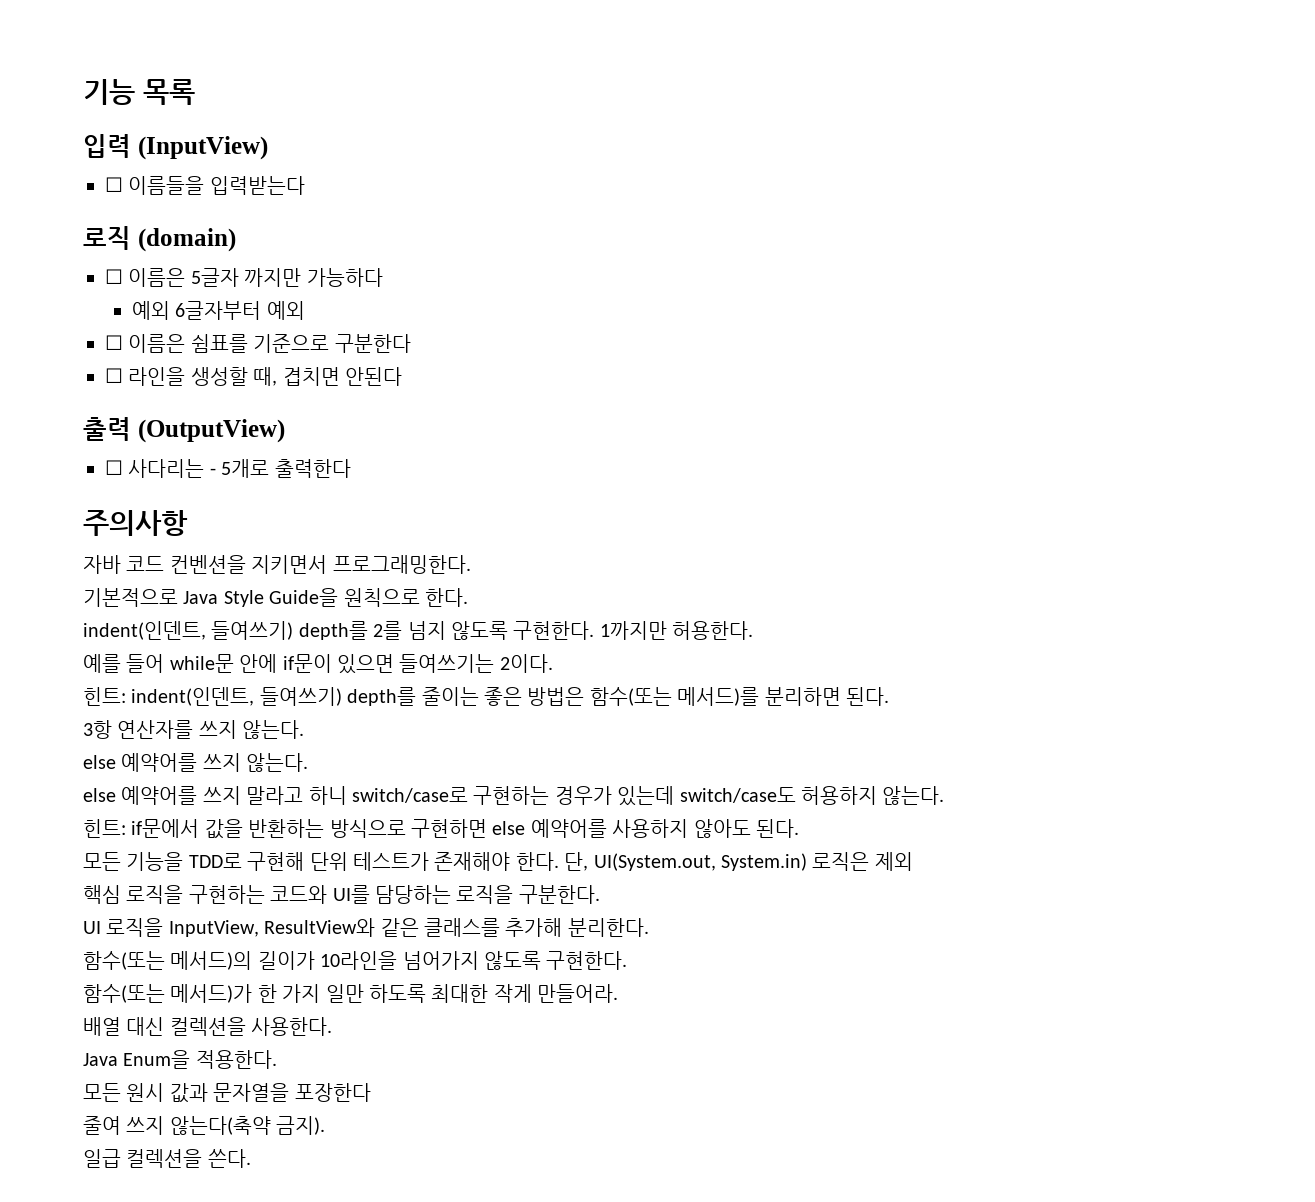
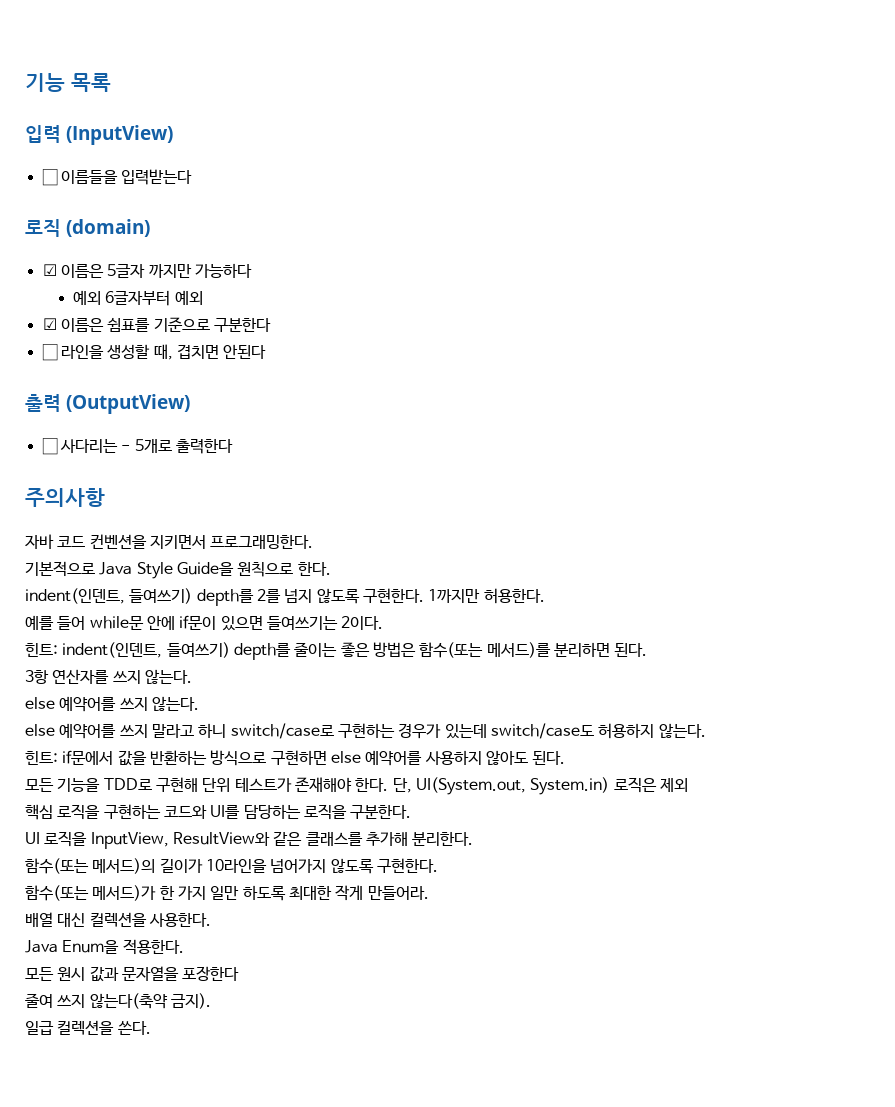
- ☐ 이름은 5글자 까지만 가능하다
+ ☑ 이름은 5글자 까지만 가능하다
- ☐ 이름은 쉼표를 기준으로 구분한다
+ ☑ 이름은 쉼표를 기준으로 구분한다

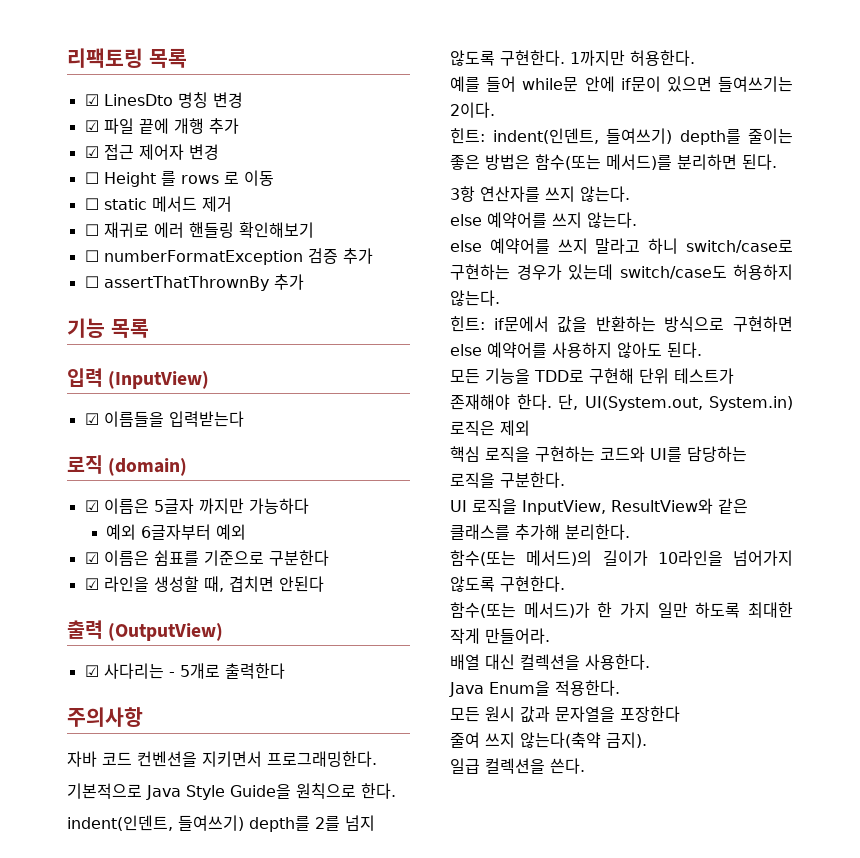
+ 리팩토링 목록
+ ☑ LinesDto 명칭 변경
+ ☑ 파일 끝에 개행 추가
+ ☑ 접근 제어자 변경
+ ☐ Height 를 rows 로 이동
+ ☐ static 메서드 제거
+ ☐ 재귀로 에러 핸들링 확인해보기
+ ☐ numberFormatException 검증 추가
+ ☐ assertThatThrownBy 추가
- ☐ 이름들을 입력받는다
+ ☑ 이름들을 입력받는다
- ☐ 라인을 생성할 때, 겹치면 안된다
+ ☑ 라인을 생성할 때, 겹치면 안된다
- ☐ 사다리는 - 5개로 출력한다
+ ☑ 사다리는 - 5개로 출력한다

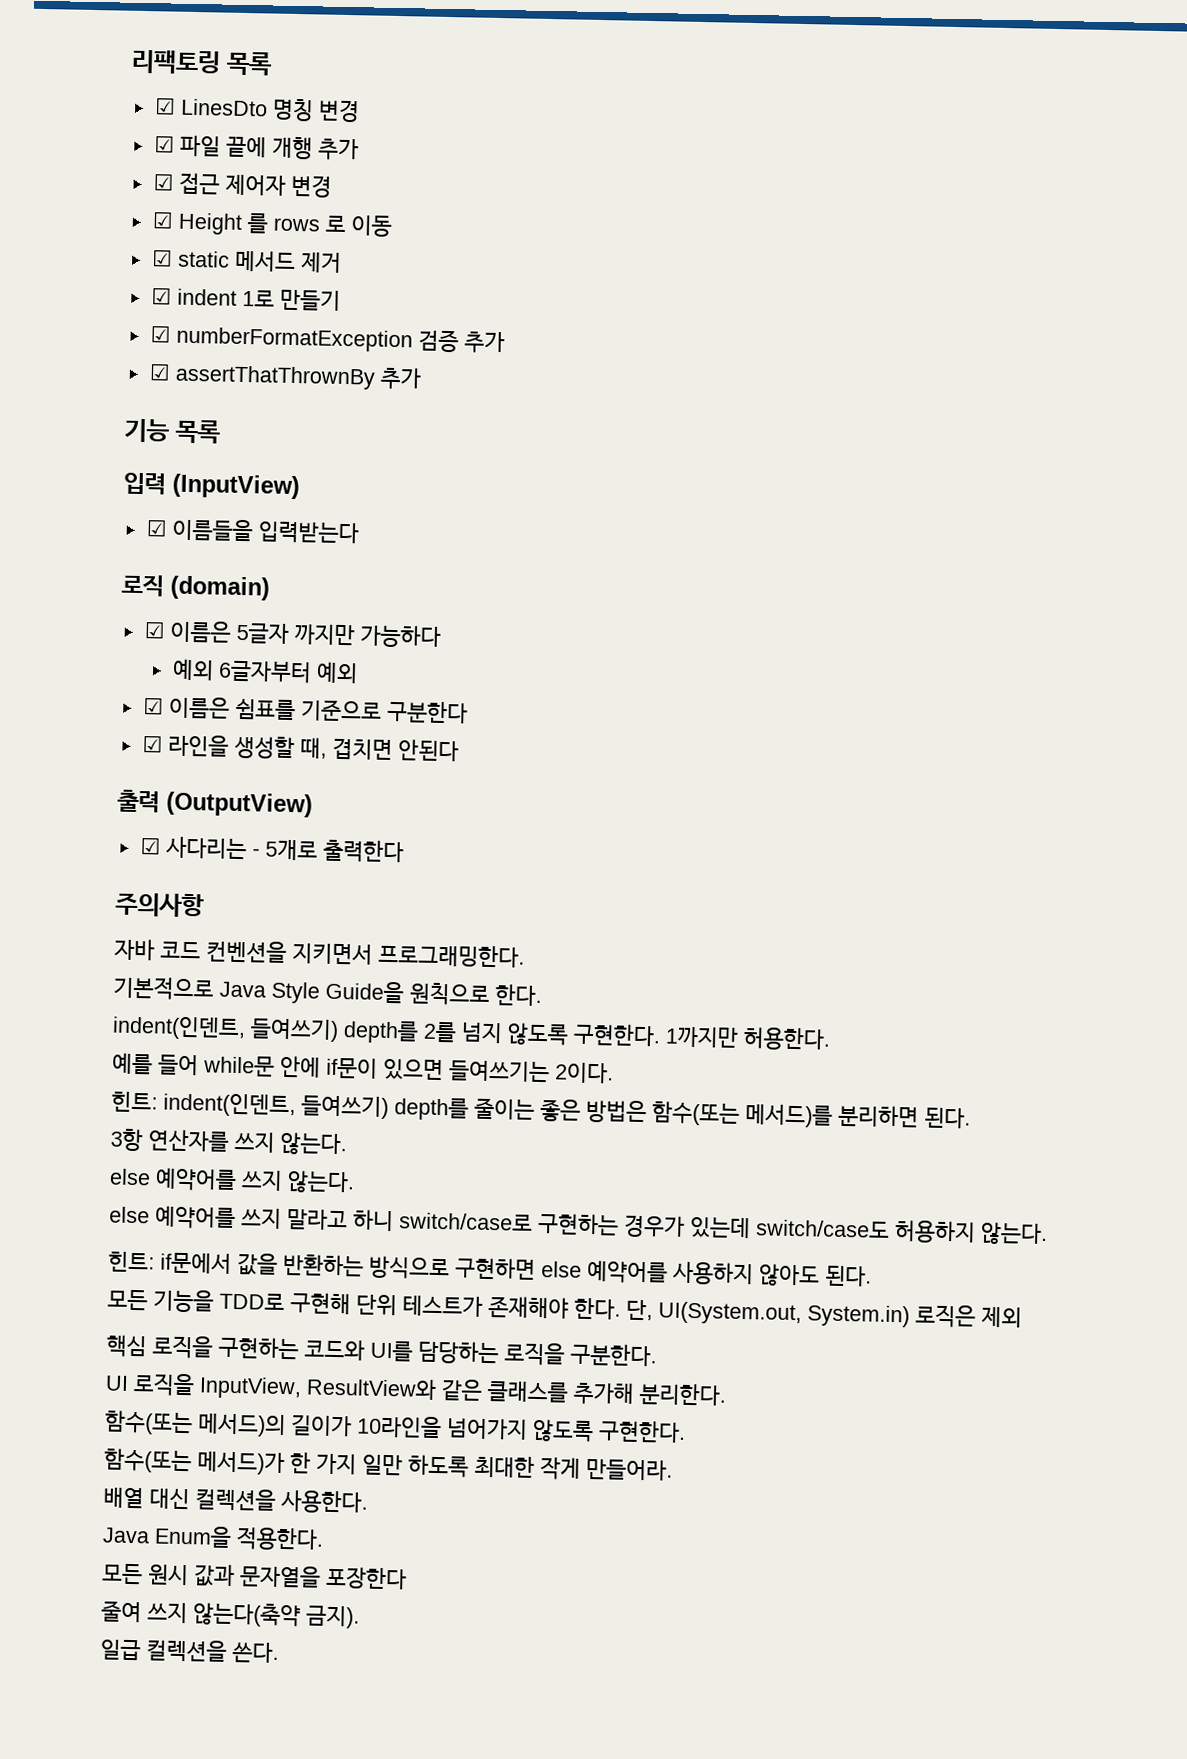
- ☐ Height 를 rows 로 이동
+ ☑ Height 를 rows 로 이동
- ☐ static 메서드 제거
+ ☑ static 메서드 제거
- ☐ 재귀로 에러 핸들링 확인해보기
- ☐ numberFormatException 검증 추가
+ ☑ indent 1로 만들기
+ ☑ numberFormatException 검증 추가
- ☐ assertThatThrownBy 추가
+ ☑ assertThatThrownBy 추가

